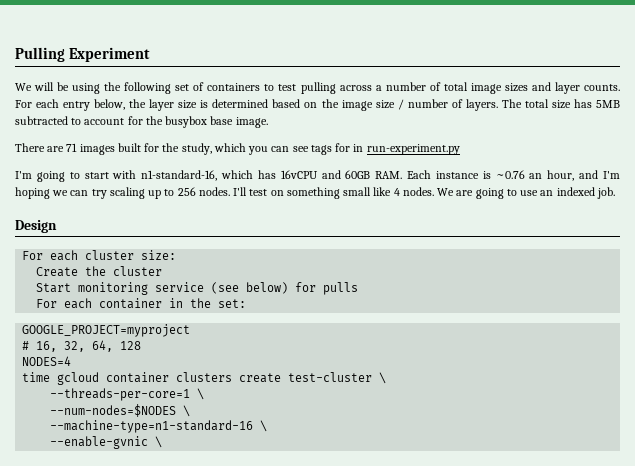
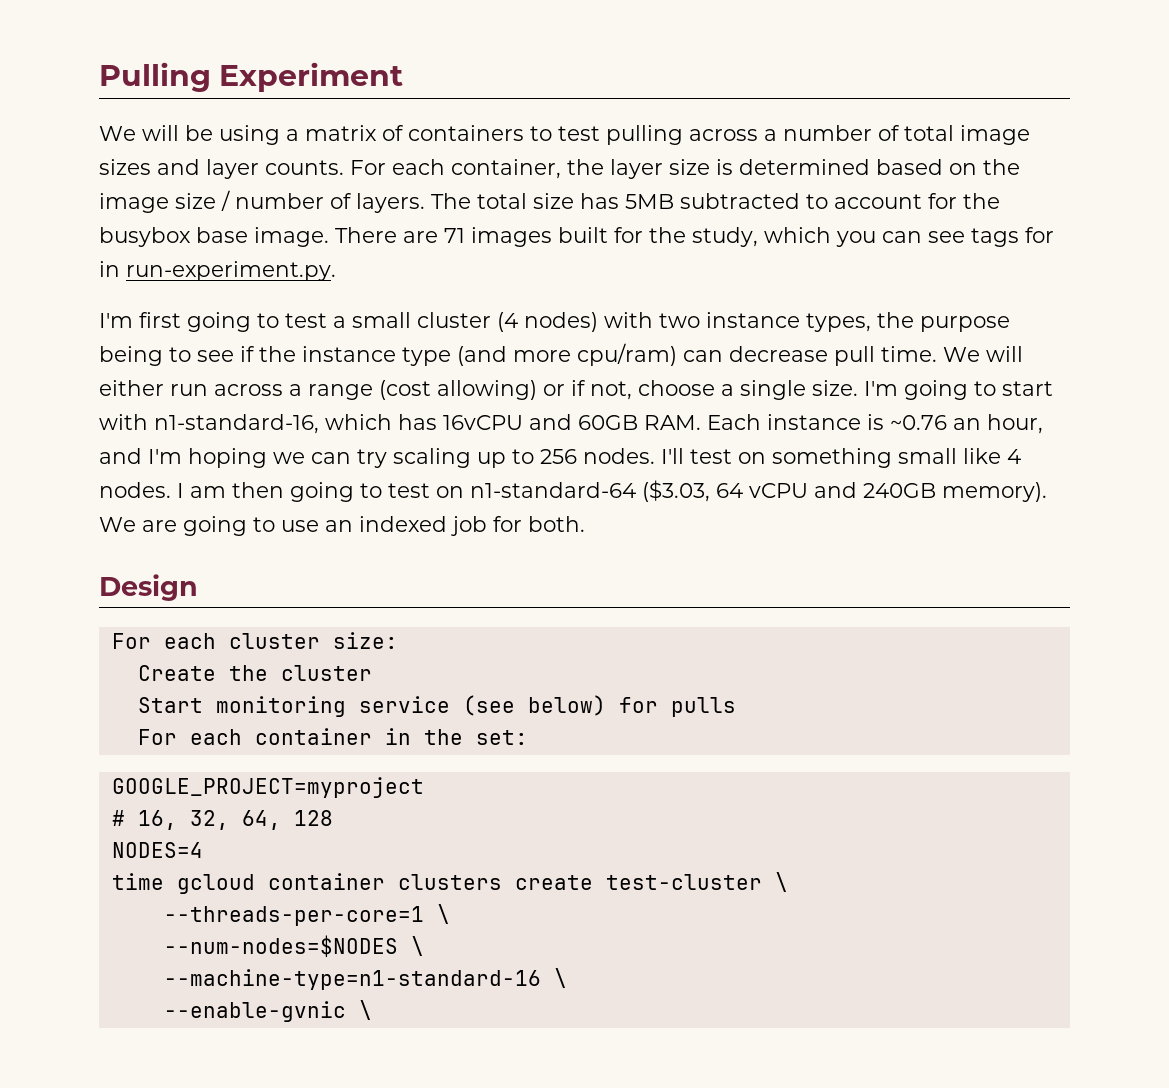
- We will be using the following set of containers to test pulling across a number of total image sizes and layer counts.
+ We will be using a matrix of containers to test pulling across a number of total image sizes and layer counts.
- For each entry below, the layer size is determined based on the image size / number of layers.
+ For each container, the layer size is determined based on the image size / number of layers.
- The total size has 5MB subtracted to account for the busybox base image.
- There are 71 images built for the study, which you can see tags for in run-experiment.py
- I'm going to start with n1-standard-16, which has 16vCPU and 60GB RAM. Each instance is ~0.76 an hour, and I'm hoping we can try scaling up to 256 nodes.
+ The total size has 5MB subtracted to account for the busybox base image. There are 71 images built for the study, which you can see tags for in run-experiment.py.
+ I'm first going to test a small cluster (4 nodes) with two instance types, the purpose being to see if the instance type (and more cpu/ram) can decrease pull time. We will either run across a range (cost allowing) or if not, choose a single size. I'm going to start with n1-standard-16, which has 16vCPU and 60GB RAM. Each instance is ~0.76 an hour, and I'm hoping we can try scaling up to 256 nodes.
+ I am then going to test on n1-standard-64 ($3.03, 64 vCPU and 240GB memory).
- We are going to use an indexed job.
+ We are going to use an indexed job for both.

